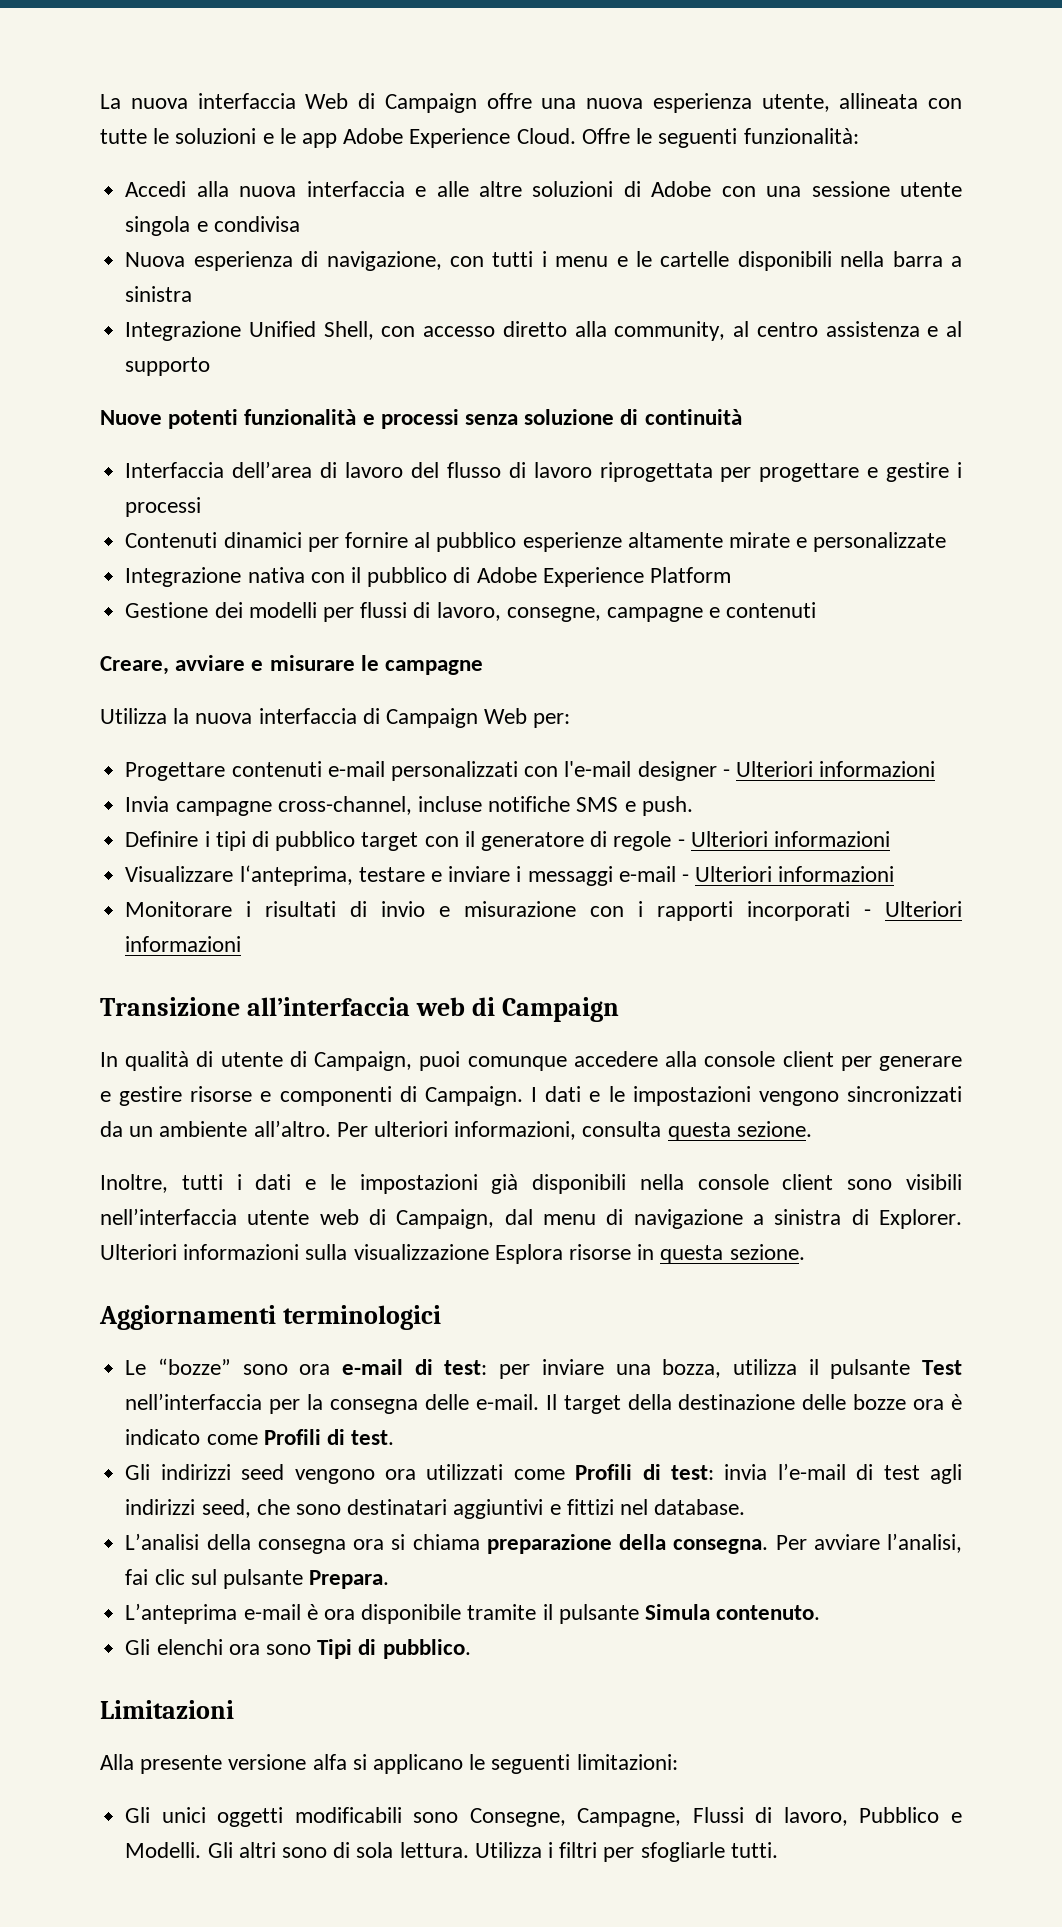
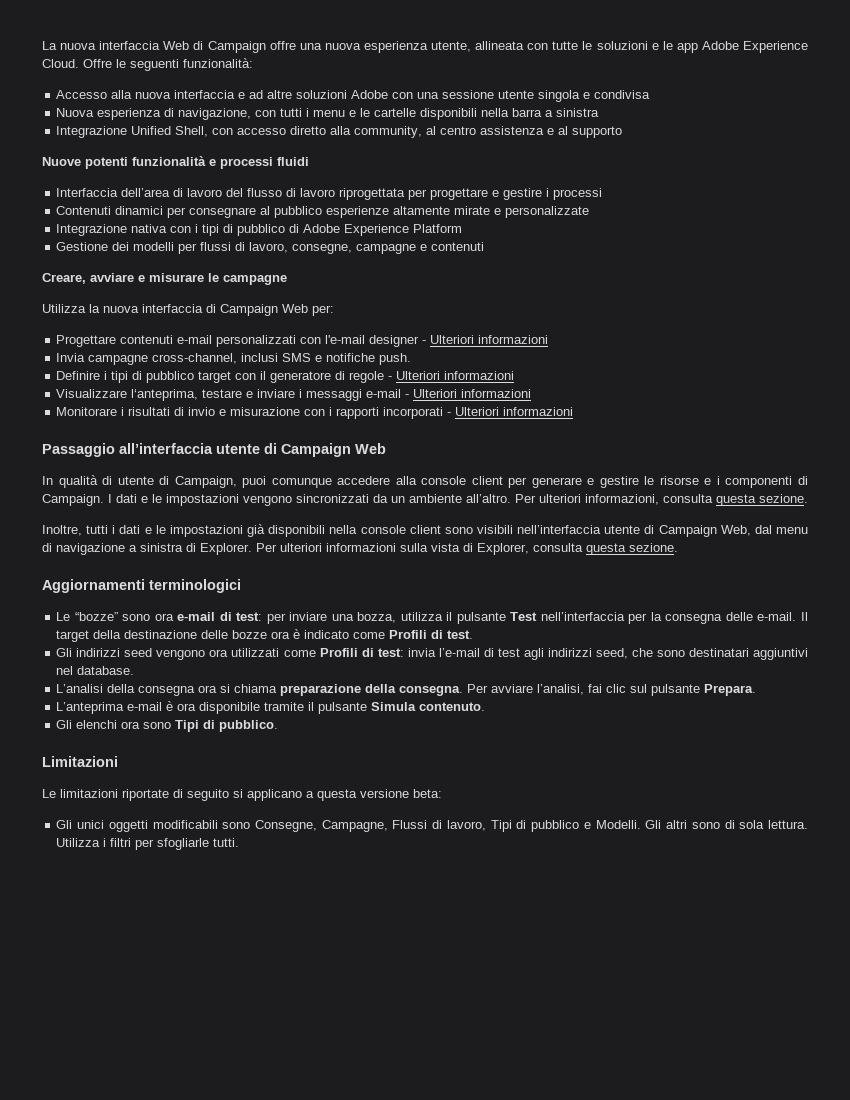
- Accedi alla nuova interfaccia e alle altre soluzioni di Adobe con una sessione utente singola e condivisa
+ Accesso alla nuova interfaccia e ad altre soluzioni Adobe con una sessione utente singola e condivisa
- Nuove potenti funzionalità e processi senza soluzione di continuità
+ Nuove potenti funzionalità e processi fluidi
- Contenuti dinamici per fornire al pubblico esperienze altamente mirate e personalizzate
+ Contenuti dinamici per consegnare al pubblico esperienze altamente mirate e personalizzate
- Integrazione nativa con il pubblico di Adobe Experience Platform
+ Integrazione nativa con i tipi di pubblico di Adobe Experience Platform
- Invia campagne cross-channel, incluse notifiche SMS e push.
+ Invia campagne cross-channel, inclusi SMS e notifiche push.
- Transizione all’interfaccia web di Campaign
+ Passaggio all’interfaccia utente di Campaign Web
- In qualità di utente di Campaign, puoi comunque accedere alla console client per generare e gestire risorse e componenti di Campaign.
+ In qualità di utente di Campaign, puoi comunque accedere alla console client per generare e gestire le risorse e i componenti di Campaign.
- Inoltre, tutti i dati e le impostazioni già disponibili nella console client sono visibili nell’interfaccia utente web di Campaign, dal menu di navigazione a sinistra di Explorer.
+ Inoltre, tutti i dati e le impostazioni già disponibili nella console client sono visibili nell’interfaccia utente di Campaign Web, dal menu di navigazione a sinistra di Explorer.
- Ulteriori informazioni sulla visualizzazione Esplora risorse in questa sezione.
+ Per ulteriori informazioni sulla vista di Explorer, consulta questa sezione.
- Gli indirizzi seed vengono ora utilizzati come Profili di test: invia l’e-mail di test agli indirizzi seed, che sono destinatari aggiuntivi e fittizi nel database.
+ Gli indirizzi seed vengono ora utilizzati come Profili di test: invia l’e-mail di test agli indirizzi seed, che sono destinatari aggiuntivi nel database.
- Alla presente versione alfa si applicano le seguenti limitazioni:
+ Le limitazioni riportate di seguito si applicano a questa versione beta:
- Gli unici oggetti modificabili sono Consegne, Campagne, Flussi di lavoro, Pubblico e Modelli.
+ Gli unici oggetti modificabili sono Consegne, Campagne, Flussi di lavoro, Tipi di pubblico e Modelli.

